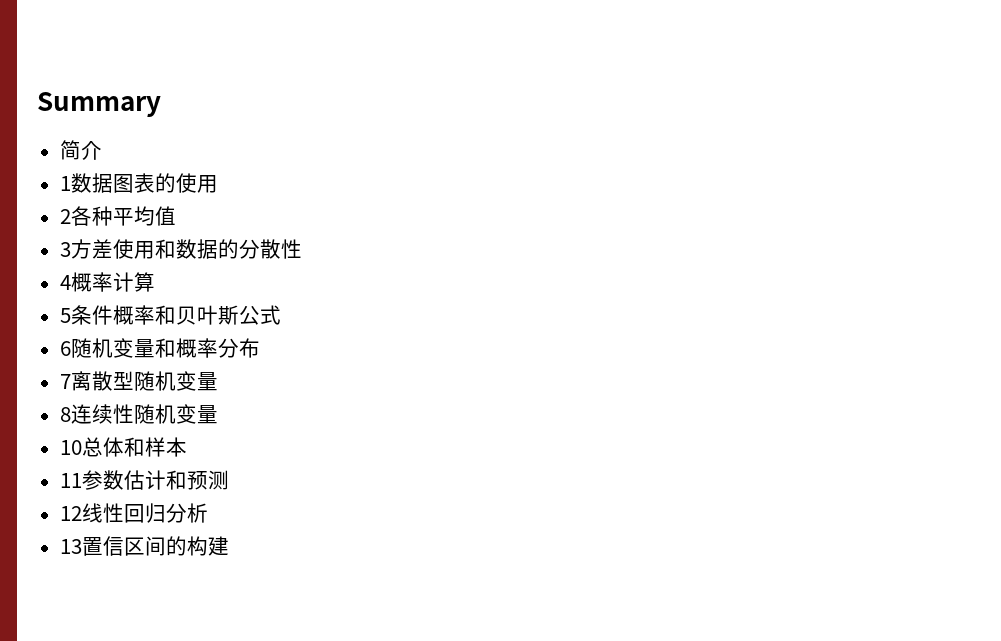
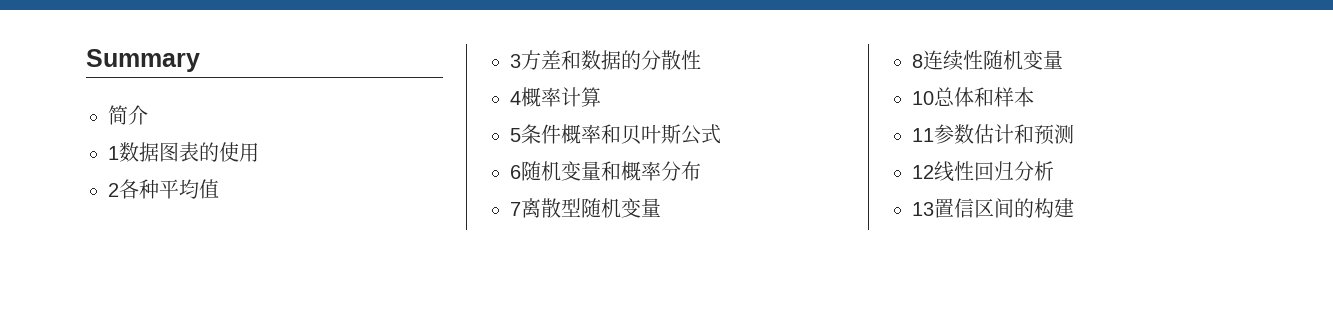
- 3方差使用和数据的分散性
+ 3方差和数据的分散性

